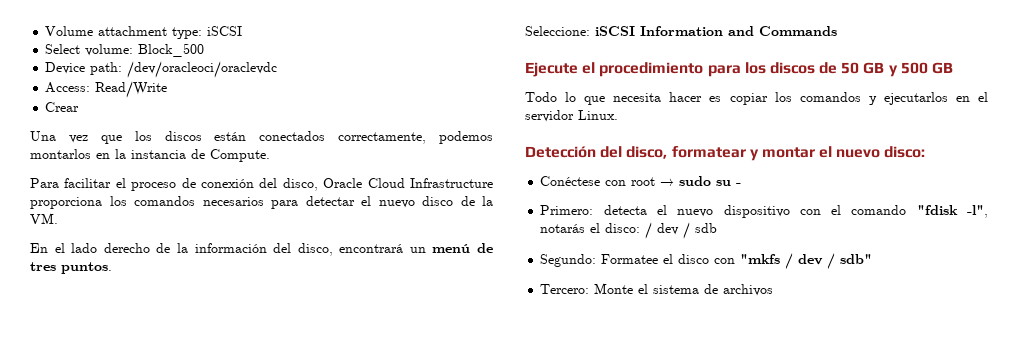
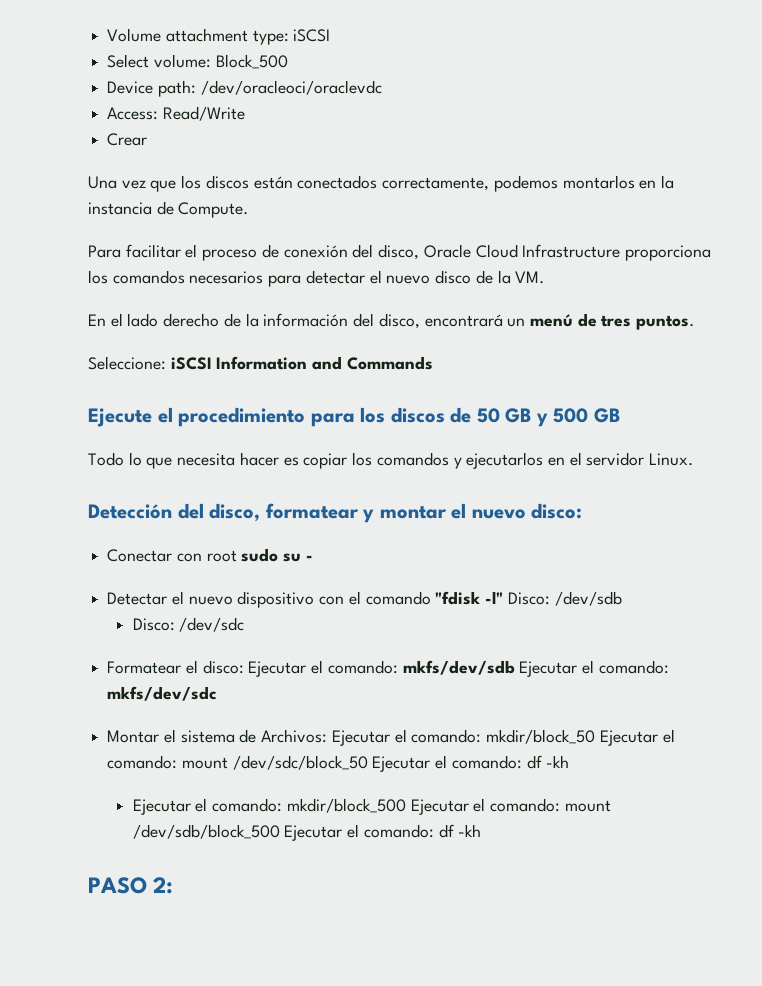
- Conéctese con root → sudo su -
+ Conectar con root sudo su -
- Primero: detecta el nuevo dispositivo con el comando "fdisk -l", notarás el disco: / dev / sdb
- Segundo: Formatee el disco con "mkfs / dev / sdb"
- Tercero: Monte el sistema de archivos
+ Detectar el nuevo dispositivo con el comando "fdisk -l" Disco: /dev/sdb
+ Disco: /dev/sdc
+ Formatear el disco: Ejecutar el comando: mkfs/dev/sdb Ejecutar el comando: mkfs/dev/sdc
+ Montar el sistema de Archivos: Ejecutar el comando: mkdir/block_50 Ejecutar el comando: mount /dev/sdc/block_50 Ejecutar el comando: df -kh
+ Ejecutar el comando: mkdir/block_500 Ejecutar el comando: mount /dev/sdb/block_500 Ejecutar el comando: df -kh
+ PASO 2:

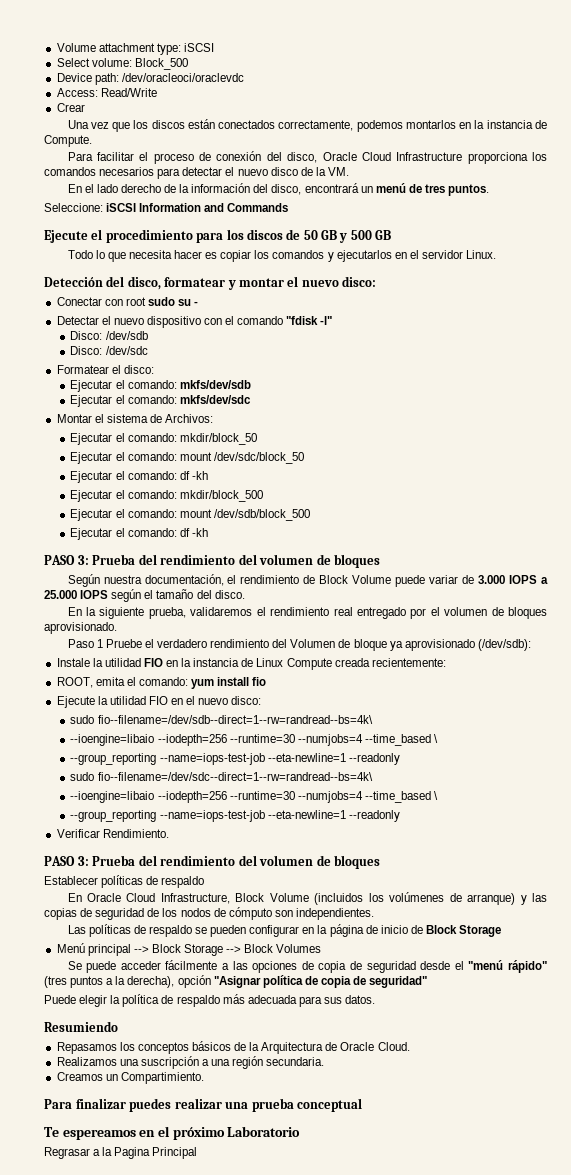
- Detectar el nuevo dispositivo con el comando "fdisk -l" Disco: /dev/sdb
+ Detectar el nuevo dispositivo con el comando "fdisk -l"
+ Disco: /dev/sdb
- Formatear el disco: Ejecutar el comando: mkfs/dev/sdb Ejecutar el comando: mkfs/dev/sdc
+ Formatear el disco:
+ Ejecutar el comando: mkfs/dev/sdb
+ Ejecutar el comando: mkfs/dev/sdc
- Montar el sistema de Archivos: Ejecutar el comando: mkdir/block_50 Ejecutar el comando: mount /dev/sdc/block_50 Ejecutar el comando: df -kh
+ Montar el sistema de Archivos:
+ Ejecutar el comando: mkdir/block_50
+ Ejecutar el comando: mount /dev/sdc/block_50
+ Ejecutar el comando: df -kh
- Ejecutar el comando: mkdir/block_500 Ejecutar el comando: mount /dev/sdb/block_500 Ejecutar el comando: df -kh
- PASO 2:
+ Ejecutar el comando: mkdir/block_500
+ Ejecutar el comando: mount /dev/sdb/block_500
+ Ejecutar el comando: df -kh
+ PASO 3: Prueba del rendimiento del volumen de bloques
+ Según nuestra documentación, el rendimiento de Block Volume puede variar de 3.000 IOPS a 25.000 IOPS según el tamaño del disco.
+ En la siguiente prueba, validaremos el rendimiento real entregado por el volumen de bloques aprovisionado.
+ Paso 1 Pruebe el verdadero rendimiento del Volumen de bloque ya aprovisionado (/dev/sdb):
+ Instale la utilidad FIO en la instancia de Linux Compute creada recientemente:
+ ROOT, emita el comando: yum install fio
+ Ejecute la utilidad FIO en el nuevo disco:
+ sudo fio--filename=/dev/sdb--direct=1--rw=randread--bs=4k\
+ --ioengine=libaio --iodepth=256 --runtime=30 --numjobs=4 --time_based \
+ --group_reporting --name=iops-test-job --eta-newline=1 --readonly
+ sudo fio--filename=/dev/sdc--direct=1--rw=randread--bs=4k\
+ --ioengine=libaio --iodepth=256 --runtime=30 --numjobs=4 --time_based \
+ --group_reporting --name=iops-test-job --eta-newline=1 --readonly
+ Verificar Rendimiento.
+ PASO 3: Prueba del rendimiento del volumen de bloques
+ Establecer políticas de respaldo
+ En Oracle Cloud Infrastructure, Block Volume (incluidos los volúmenes de arranque) y las copias de seguridad de los nodos de cómputo son independientes.
+ Las políticas de respaldo se pueden configurar en la página de inicio de Block Storage
+ Menú principal --> Block Storage --> Block Volumes
+ Se puede acceder fácilmente a las opciones de copia de seguridad desde el "menú rápido" (tres puntos a la derecha), opción "Asignar política de copia de seguridad"
+ Puede elegir la política de respaldo más adecuada para sus datos.
+ Resumiendo
+ Repasamos los conceptos básicos de la Arquitectura de Oracle Cloud.
+ Realizamos una suscripción a una región secundaria.
+ Creamos un Compartimiento.
+ Para finalizar puedes realizar una prueba conceptual
+ Te espereamos en el próximo Laboratorio
+ Regrasar a la Pagina Principal

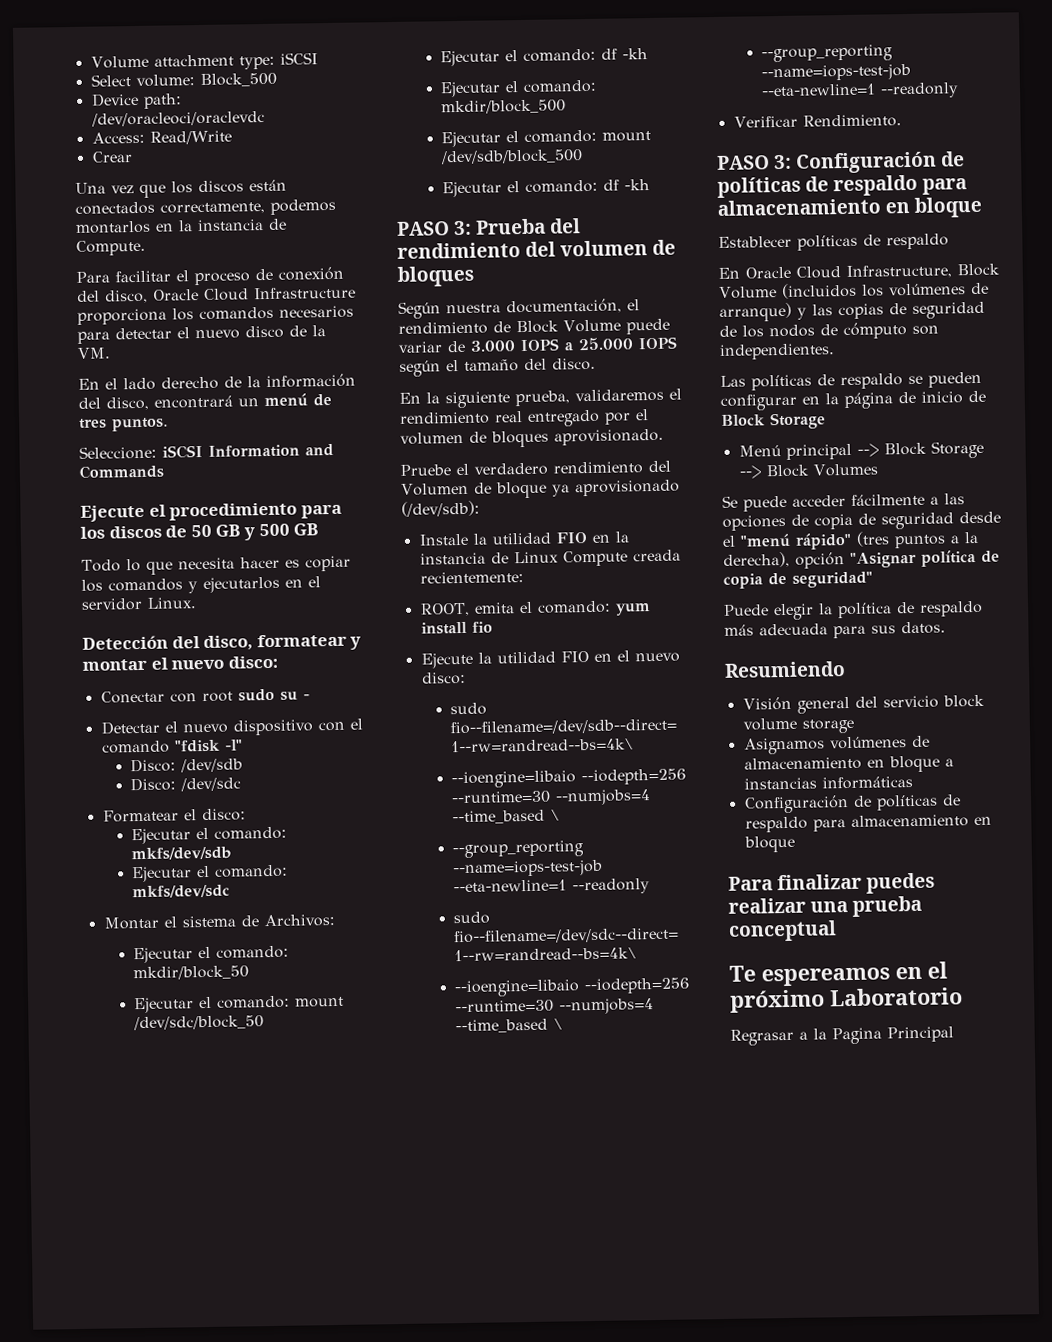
- Paso 1 Pruebe el verdadero rendimiento del Volumen de bloque ya aprovisionado (/dev/sdb):
+ Pruebe el verdadero rendimiento del Volumen de bloque ya aprovisionado (/dev/sdb):
  Verificar Rendimiento.
- PASO 3: Prueba del rendimiento del volumen de bloques
+ PASO 3: Configuración de políticas de respaldo para almacenamiento en bloque
- Repasamos los conceptos básicos de la Arquitectura de Oracle Cloud.
- Realizamos una suscripción a una región secundaria.
- Creamos un Compartimiento.
+ Visión general del servicio block volume storage
+ Asignamos volúmenes de almacenamiento en bloque a instancias informáticas
+ Configuración de políticas de respaldo para almacenamiento en bloque

